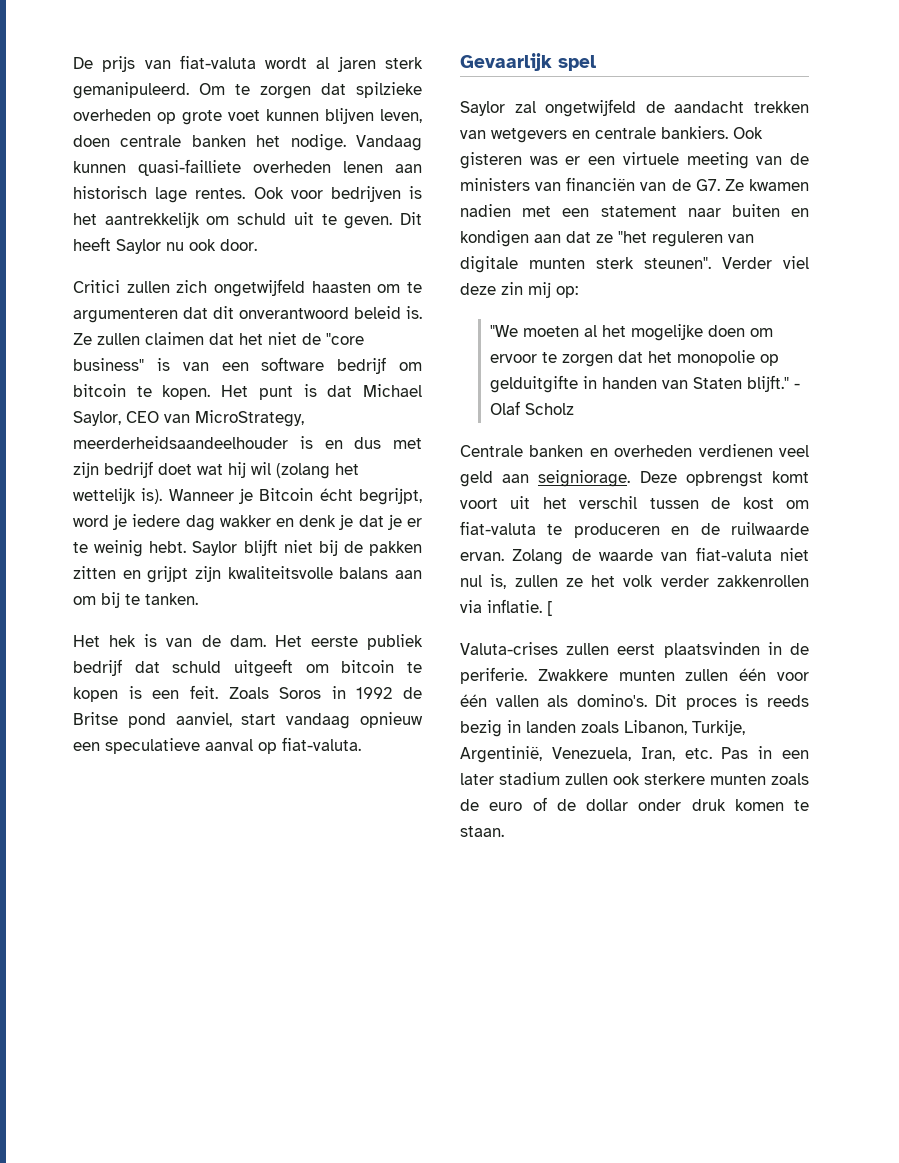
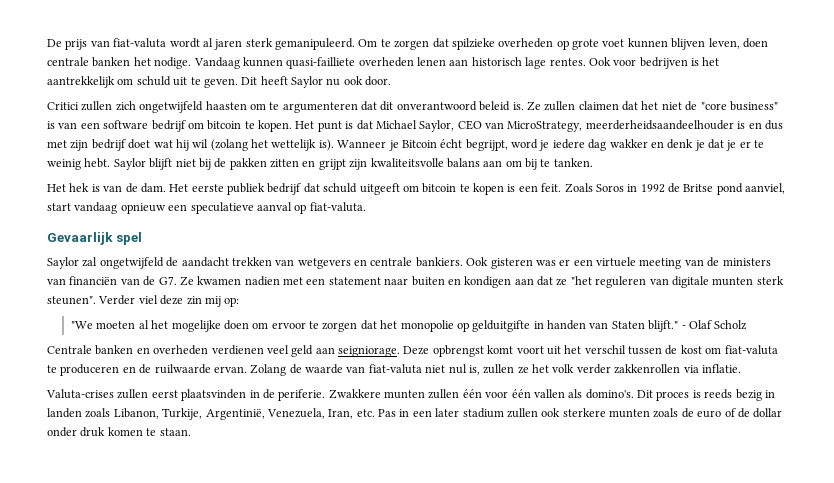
- [

